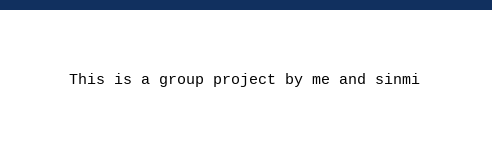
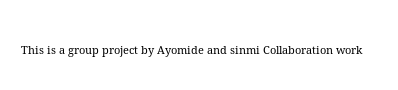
- This is a group project by me and sinmi
+ This is a group project by Ayomide and sinmi Collaboration work

